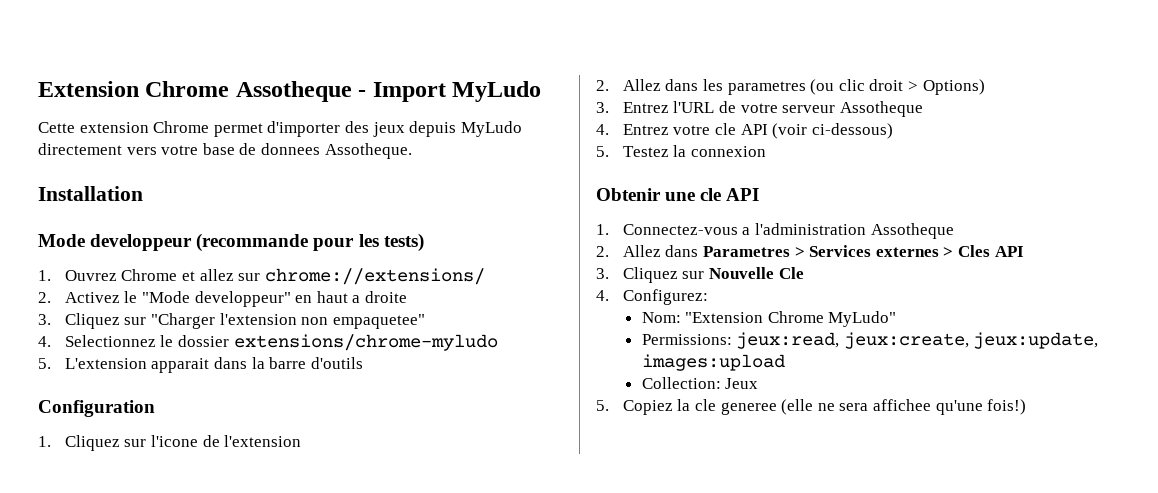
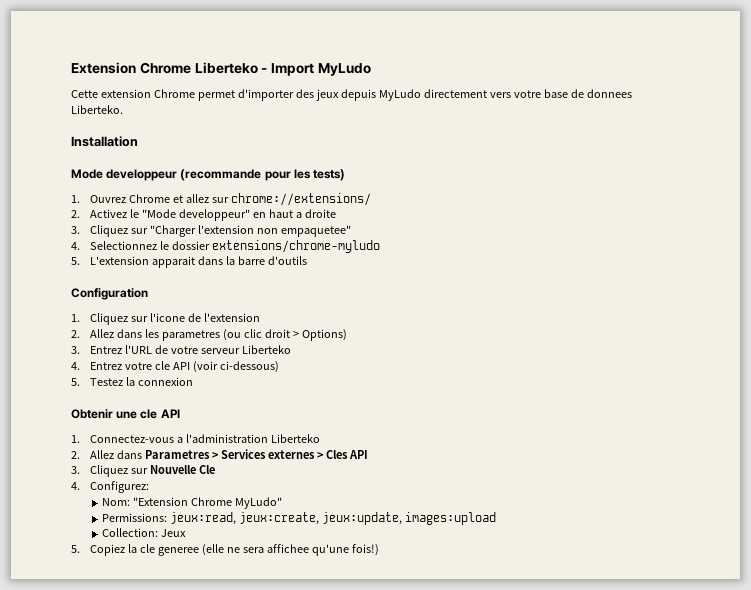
- Extension Chrome Assotheque - Import MyLudo
+ Extension Chrome Liberteko - Import MyLudo
- Cette extension Chrome permet d'importer des jeux depuis MyLudo directement vers votre base de donnees Assotheque.
+ Cette extension Chrome permet d'importer des jeux depuis MyLudo directement vers votre base de donnees Liberteko.
- 3. Entrez l'URL de votre serveur Assotheque
+ 3. Entrez l'URL de votre serveur Liberteko
- 1. Connectez-vous a l'administration Assotheque
+ 1. Connectez-vous a l'administration Liberteko

